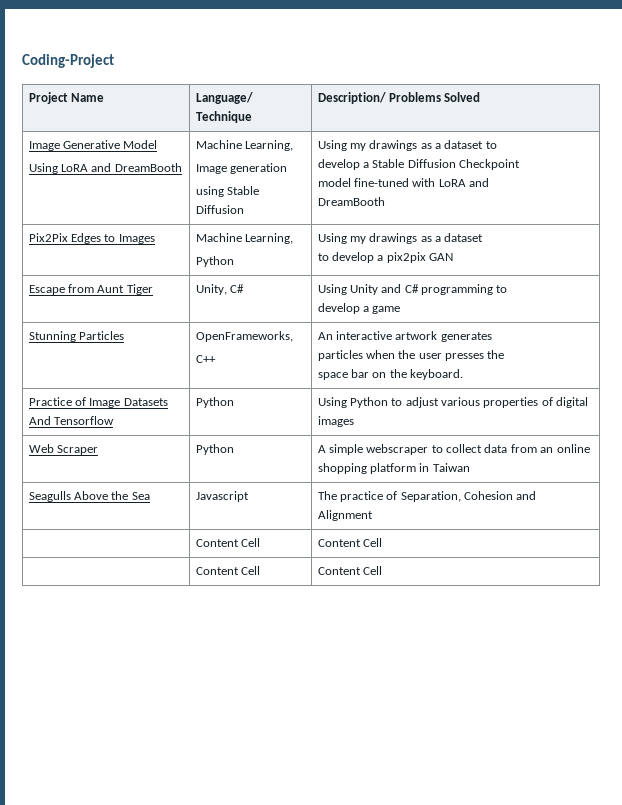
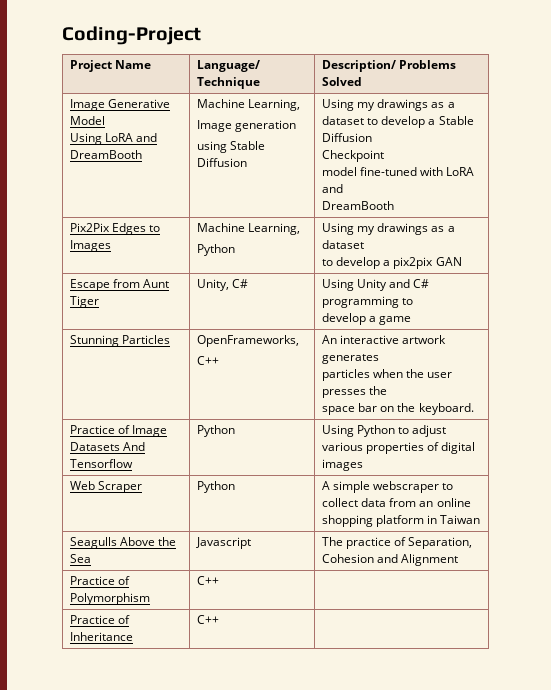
  Image Generative Model
  Using LoRA and DreamBooth | Machine Learning,
  Image generation
- using Stable Diffusion | Using my drawings as a dataset to
- develop a Stable Diffusion Checkpoint
+ using Stable Diffusion | Using my drawings as a dataset to develop a Stable Diffusion
+ Checkpoint
  Seagulls Above the Sea | Javascript | The practice of Separation, Cohesion and Alignment
- | Content Cell | Content Cell
- | Content Cell | Content Cell
+ Practice of Polymorphism | C++ |
+ Practice of Inheritance | C++ |

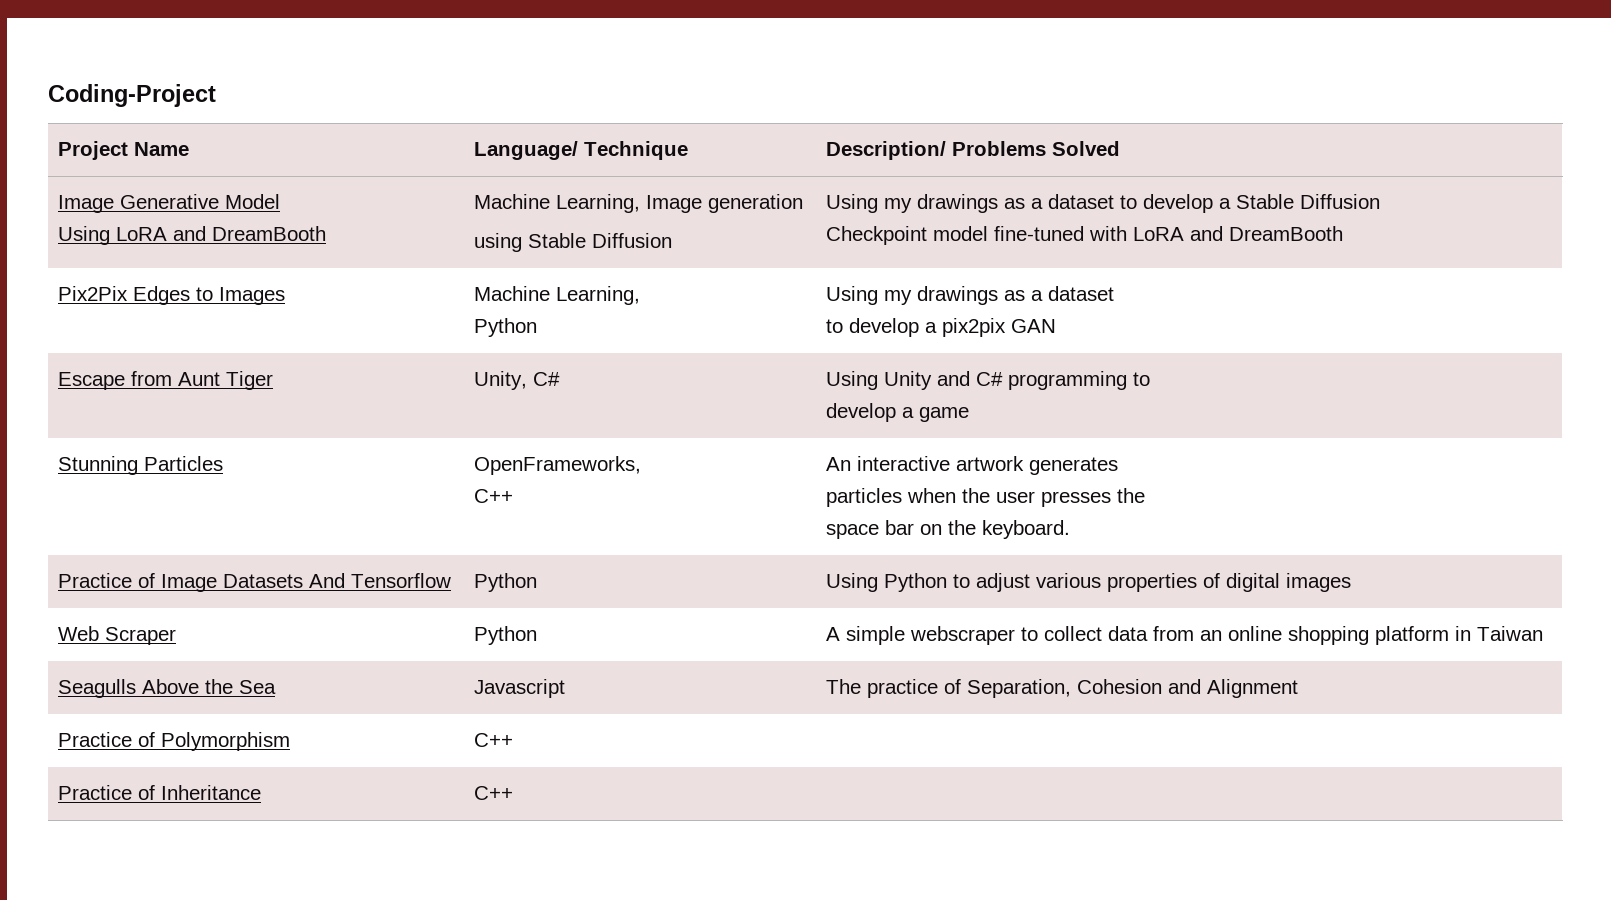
  Image Generative Model
- Using LoRA and DreamBooth | Machine Learning,
- Image generation
+ Using LoRA and DreamBooth | Machine Learning, Image generation
  using Stable Diffusion | Using my drawings as a dataset to develop a Stable Diffusion
- Checkpoint
- model fine-tuned with LoRA and
- DreamBooth
+ Checkpoint model fine-tuned with LoRA and DreamBooth

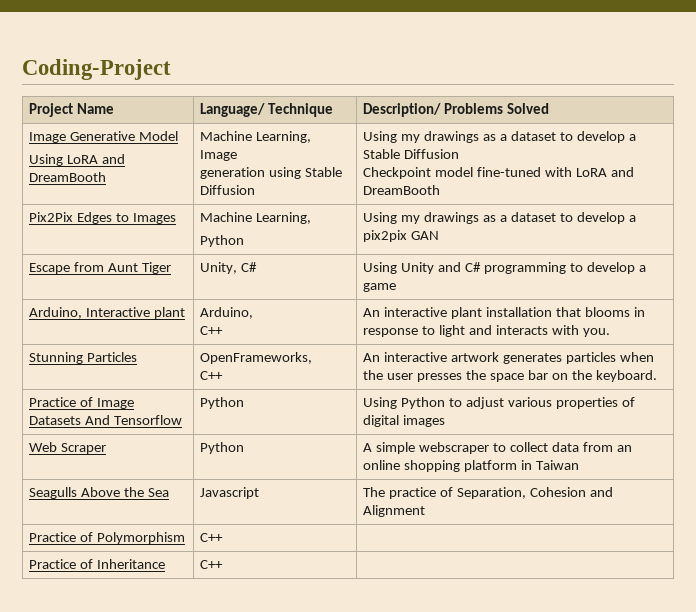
  Image Generative Model
- Using LoRA and DreamBooth | Machine Learning, Image generation
- using Stable Diffusion | Using my drawings as a dataset to develop a Stable Diffusion
+ Using LoRA and DreamBooth | Machine Learning, Image
+ generation using Stable Diffusion | Using my drawings as a dataset to develop a Stable Diffusion
  Pix2Pix Edges to Images | Machine Learning,
- Python | Using my drawings as a dataset
- to develop a pix2pix GAN
+ Python | Using my drawings as a dataset to develop a pix2pix GAN
- Escape from Aunt Tiger | Unity, C# | Using Unity and C# programming to
- develop a game
+ Escape from Aunt Tiger | Unity, C# | Using Unity and C# programming to develop a game
+ Arduino, Interactive plant | Arduino,
+ C++ | An interactive plant installation that blooms in response to light and interacts with you.
  Stunning Particles | OpenFrameworks,
- C++ | An interactive artwork generates
- particles when the user presses the
- space bar on the keyboard.
+ C++ | An interactive artwork generates particles when the user presses the space bar on the keyboard.

